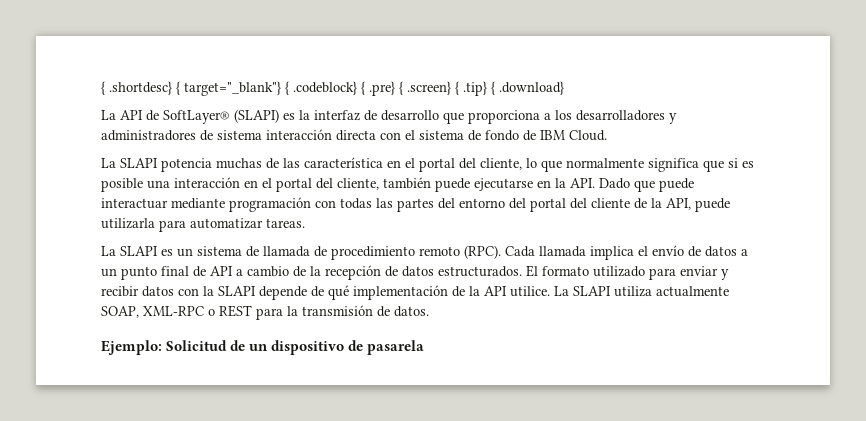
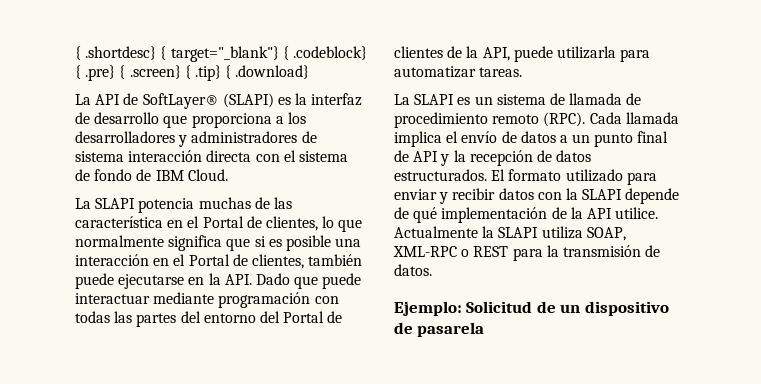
- La SLAPI potencia muchas de las característica en el portal del cliente, lo que normalmente significa que si es posible una interacción en el portal del cliente, también puede ejecutarse en la API. Dado que puede interactuar mediante programación con todas las partes del entorno del portal del cliente de la API, puede utilizarla para automatizar tareas.
+ La SLAPI potencia muchas de las característica en el Portal de clientes, lo que normalmente significa que si es posible una interacción en el Portal de clientes, también puede ejecutarse en la API. Dado que puede interactuar mediante programación con todas las partes del entorno del Portal de clientes de la API, puede utilizarla para automatizar tareas.
- Cada llamada implica el envío de datos a un punto final de API a cambio de la recepción de datos estructurados.
+ Cada llamada implica el envío de datos a un punto final de API y la recepción de datos estructurados.
- La SLAPI utiliza actualmente SOAP, XML-RPC o REST para la transmisión de datos.
+ Actualmente la SLAPI utiliza SOAP, XML-RPC o REST para la transmisión de datos.

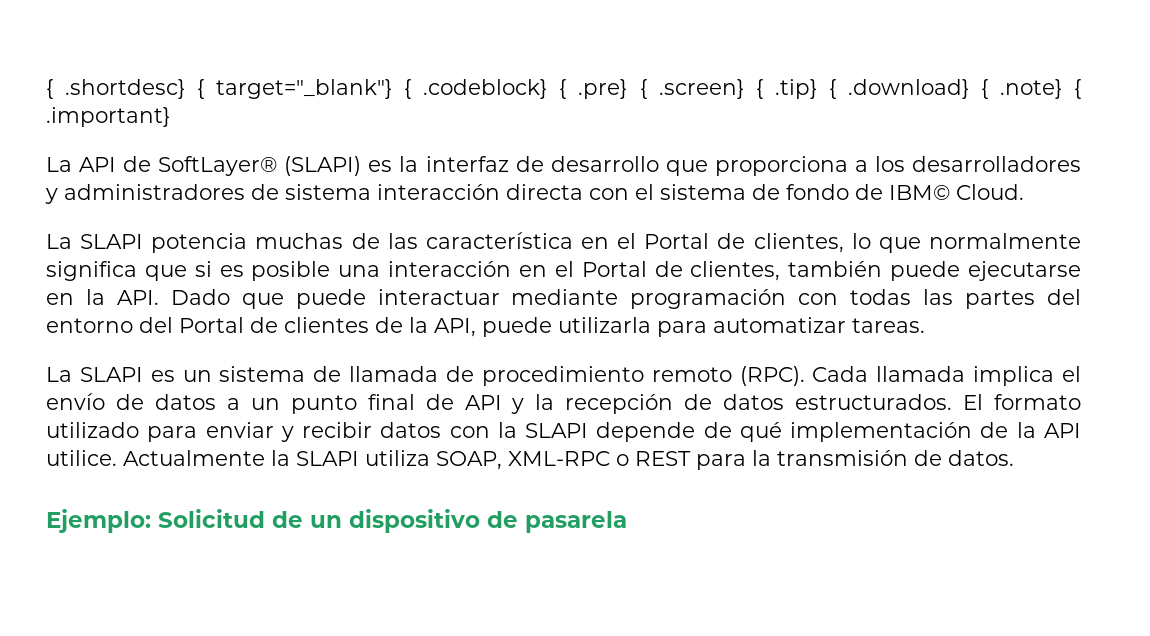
- { .shortdesc} { target="_blank"} { .codeblock} { .pre} { .screen} { .tip} { .download}
+ { .shortdesc} { target="_blank"} { .codeblock} { .pre} { .screen} { .tip} { .download} { .note} { .important}
- La API de SoftLayer® (SLAPI) es la interfaz de desarrollo que proporciona a los desarrolladores y administradores de sistema interacción directa con el sistema de fondo de IBM Cloud.
+ La API de SoftLayer® (SLAPI) es la interfaz de desarrollo que proporciona a los desarrolladores y administradores de sistema interacción directa con el sistema de fondo de IBM© Cloud.

